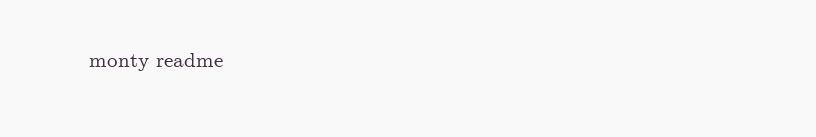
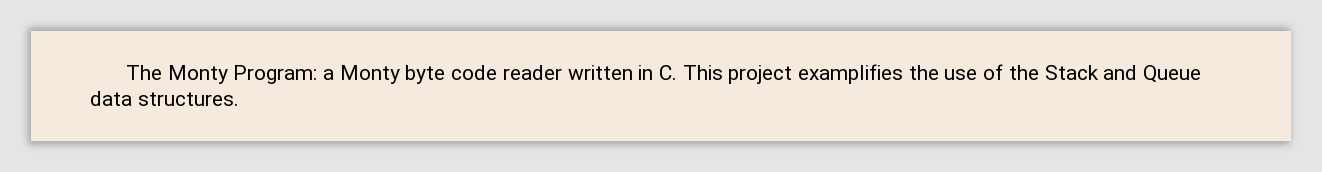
- monty readme
+ The Monty Program: a Monty byte code reader written in C. This project examplifies the use of the Stack and Queue data structures.

